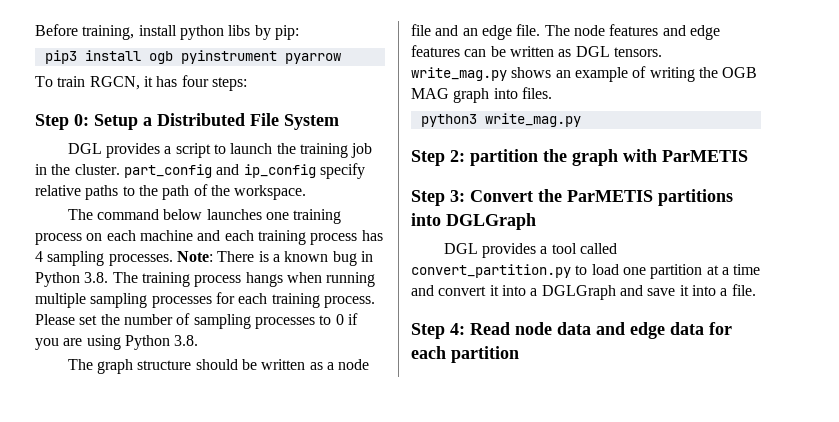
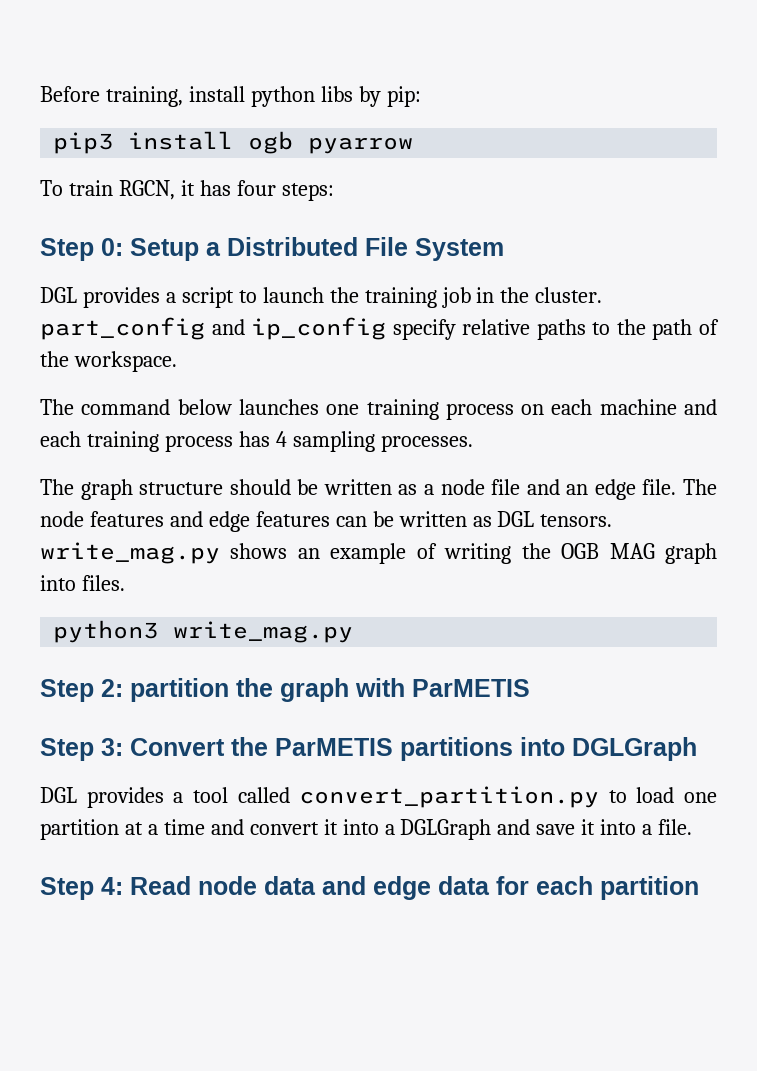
- pip3 install ogb pyinstrument pyarrow
+ pip3 install ogb pyarrow
- Note: There is a known bug in Python 3.8. The training process hangs when running multiple sampling processes for each training process. Please set the number of sampling processes to 0 if you are using Python 3.8.

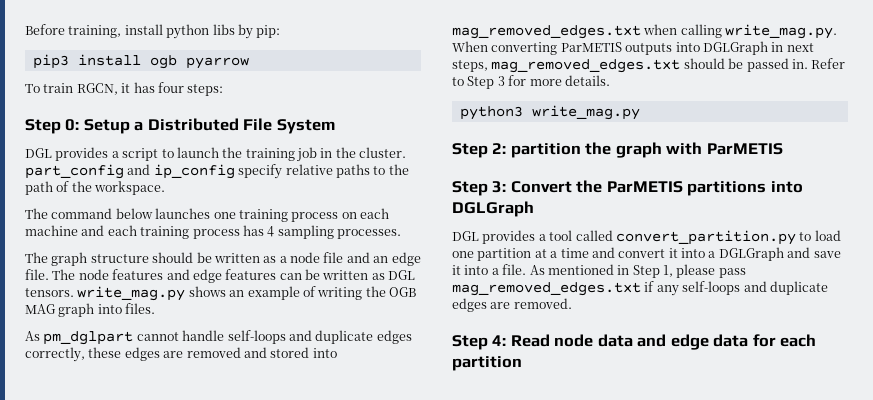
+ As pm_dglpart cannot handle self-loops and duplicate edges correctly, these edges are removed and stored into mag_removed_edges.txt when calling write_mag.py. When converting ParMETIS outputs into DGLGraph in next steps, mag_removed_edges.txt should be passed in. Refer to Step 3 for more details.
+ As mentioned in Step 1, please pass mag_removed_edges.txt if any self-loops and duplicate edges are removed.

